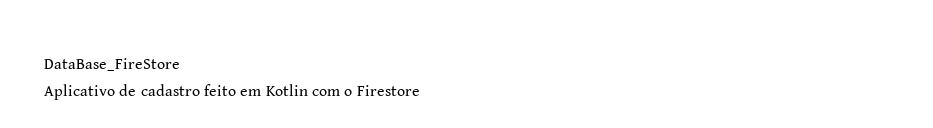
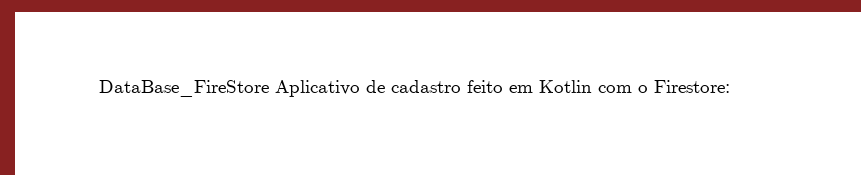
- DataBase_FireStore
- Aplicativo de cadastro feito em Kotlin com o Firestore
+ DataBase_FireStore Aplicativo de cadastro feito em Kotlin com o Firestore:

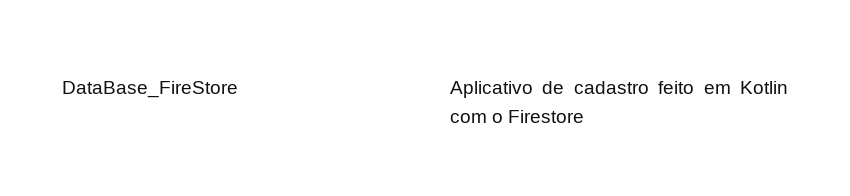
- DataBase_FireStore Aplicativo de cadastro feito em Kotlin com o Firestore:
+ DataBase_FireStore
+ Aplicativo de cadastro feito em Kotlin com o Firestore

